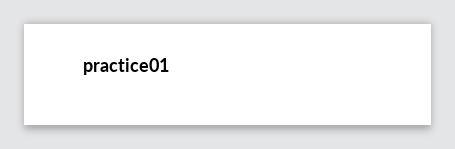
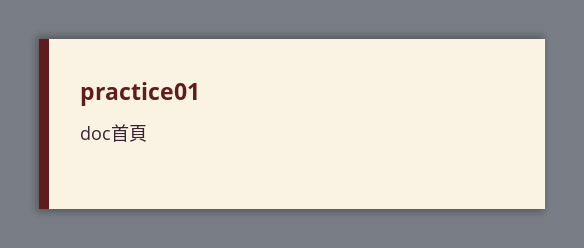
+ doc首頁

